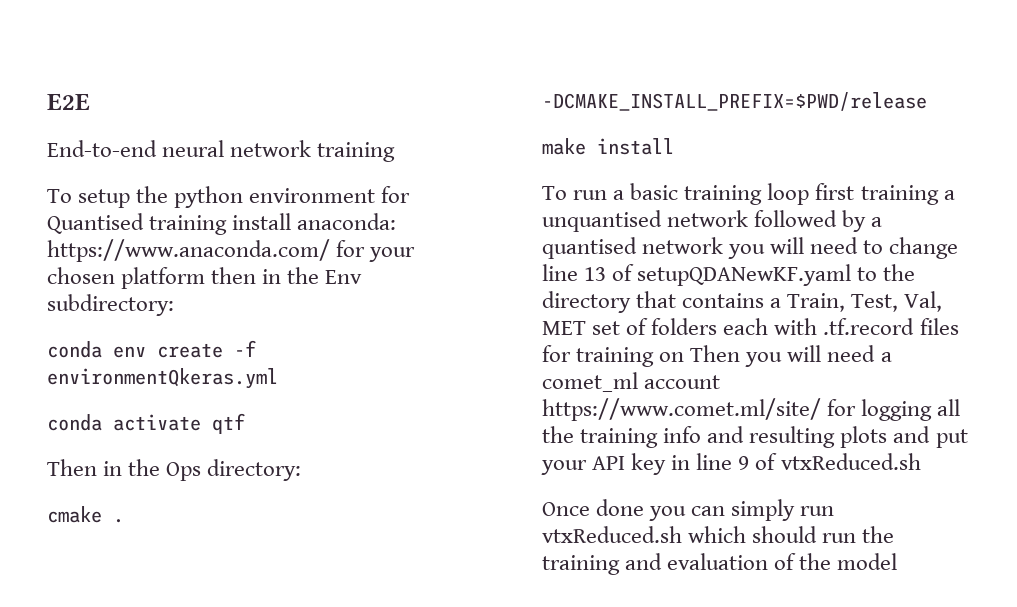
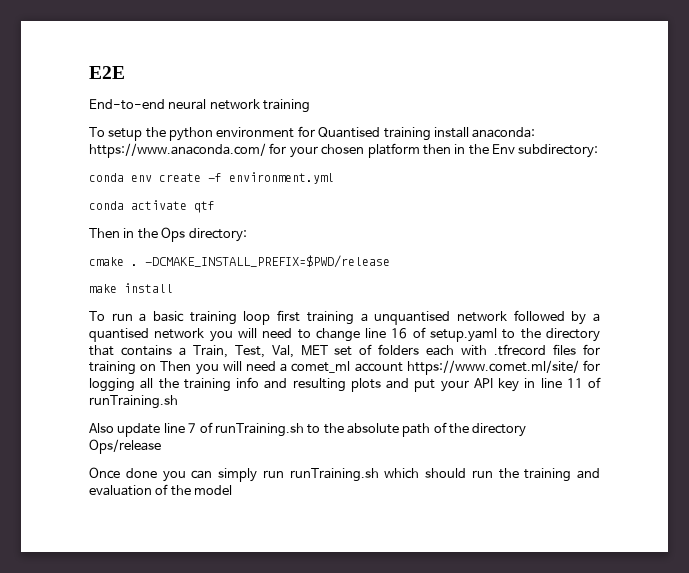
- conda env create -f environmentQkeras.yml
+ conda env create -f environment.yml
- To run a basic training loop first training a unquantised network followed by a quantised network you will need to change line 13 of setupQDANewKF.yaml to the directory that contains a Train, Test, Val, MET set of folders each with .tf.record files for training on Then you will need a comet_ml account https://www.comet.ml/site/ for logging all the training info and resulting plots and put your API key in line 9 of vtxReduced.sh
+ To run a basic training loop first training a unquantised network followed by a quantised network you will need to change line 16 of setup.yaml to the directory that contains a Train, Test, Val, MET set of folders each with .tfrecord files for training on Then you will need a comet_ml account https://www.comet.ml/site/ for logging all the training info and resulting plots and put your API key in line 11 of runTraining.sh
+ Also update line 7 of runTraining.sh to the absolute path of the directory Ops/release
- Once done you can simply run vtxReduced.sh which should run the training and evaluation of the model
+ Once done you can simply run runTraining.sh which should run the training and evaluation of the model

